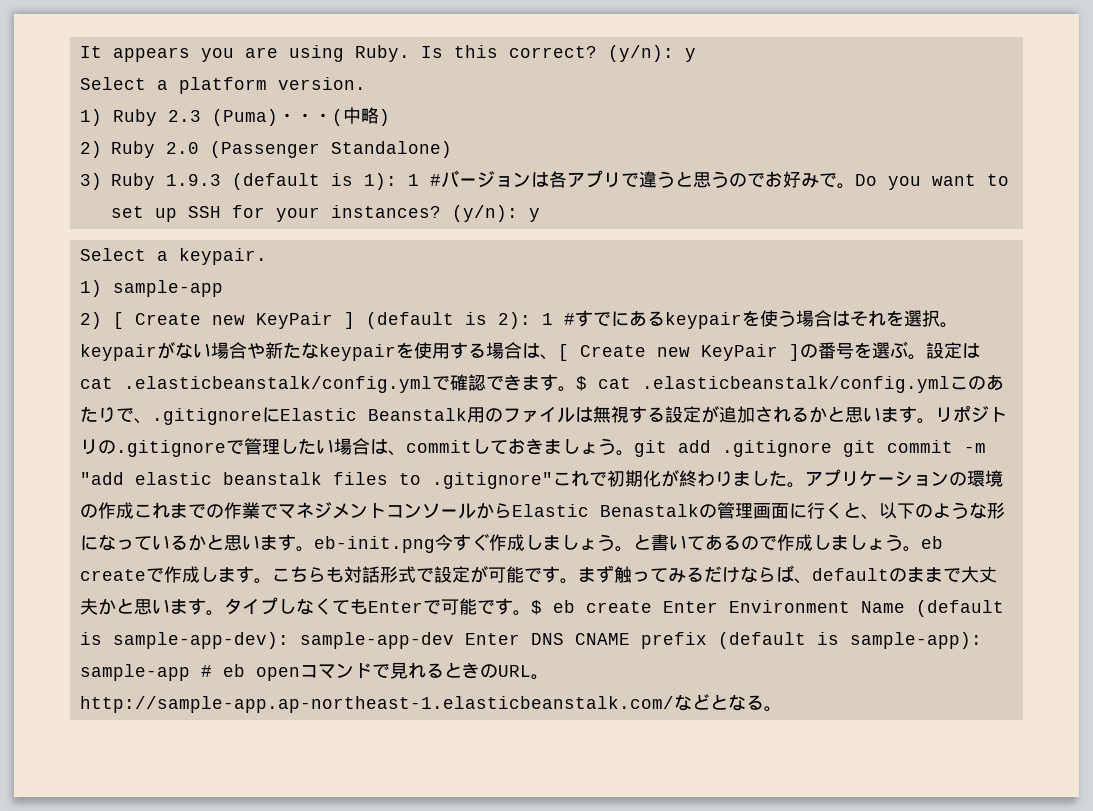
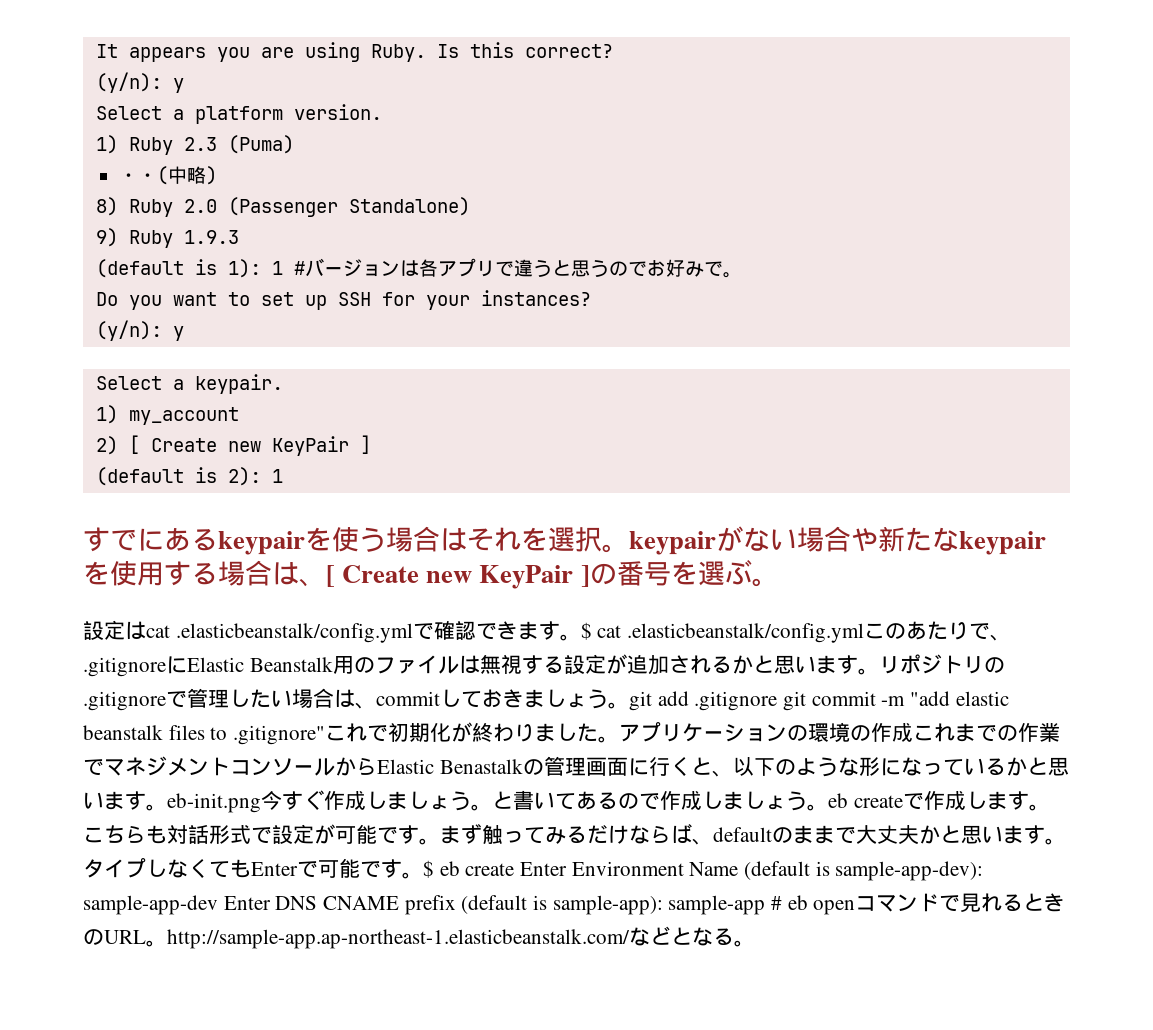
- Is this correct? (y/n): y
+ Is this correct?
+ (y/n): y
- 1) Ruby 2.3 (Puma)・・・(中略)
+ 1) Ruby 2.3 (Puma)
+ ・・(中略)
- 2) Ruby 2.0 (Passenger Standalone)
+ 8) Ruby 2.0 (Passenger Standalone)
- 3) Ruby 1.9.3 (default is 1): 1 #バージョンは各アプリで違うと思うのでお好みで。Do you want to set up SSH for your instances? (y/n): y
+ 9) Ruby 1.9.3
+ (default is 1): 1 #バージョンは各アプリで違うと思うのでお好みで。
+ Do you want to set up SSH for your instances?
+ (y/n): y
- 1) sample-app
+ 1) my_account
- 2) [ Create new KeyPair ] (default is 2): 1 #すでにあるkeypairを使う場合はそれを選択。keypairがない場合や新たなkeypairを使用する場合は、[ Create new KeyPair ]の番号を選ぶ。設定はcat .elasticbeanstalk/config.ymlで確認できます。
+ 2) [ Create new KeyPair ]
+ (default is 2): 1
+ すでにあるkeypairを使う場合はそれを選択。keypairがない場合や新たなkeypairを使用する場合は、[ Create new KeyPair ]の番号を選ぶ。
+ 設定はcat .elasticbeanstalk/config.ymlで確認できます。

